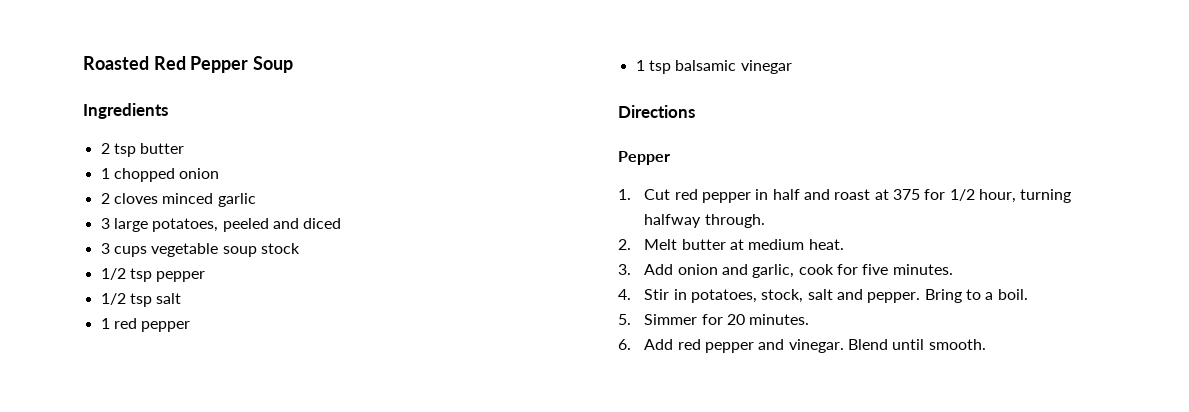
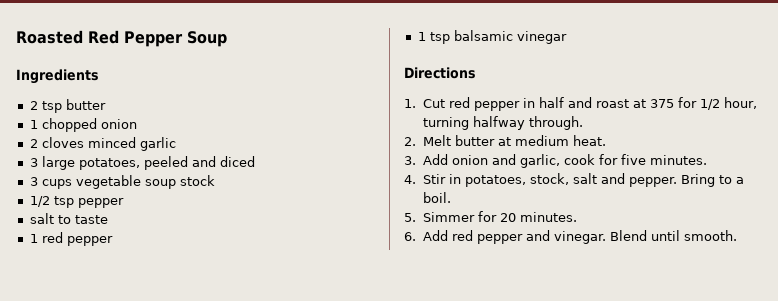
- 1/2 tsp salt
+ salt to taste
  Directions
- Pepper

